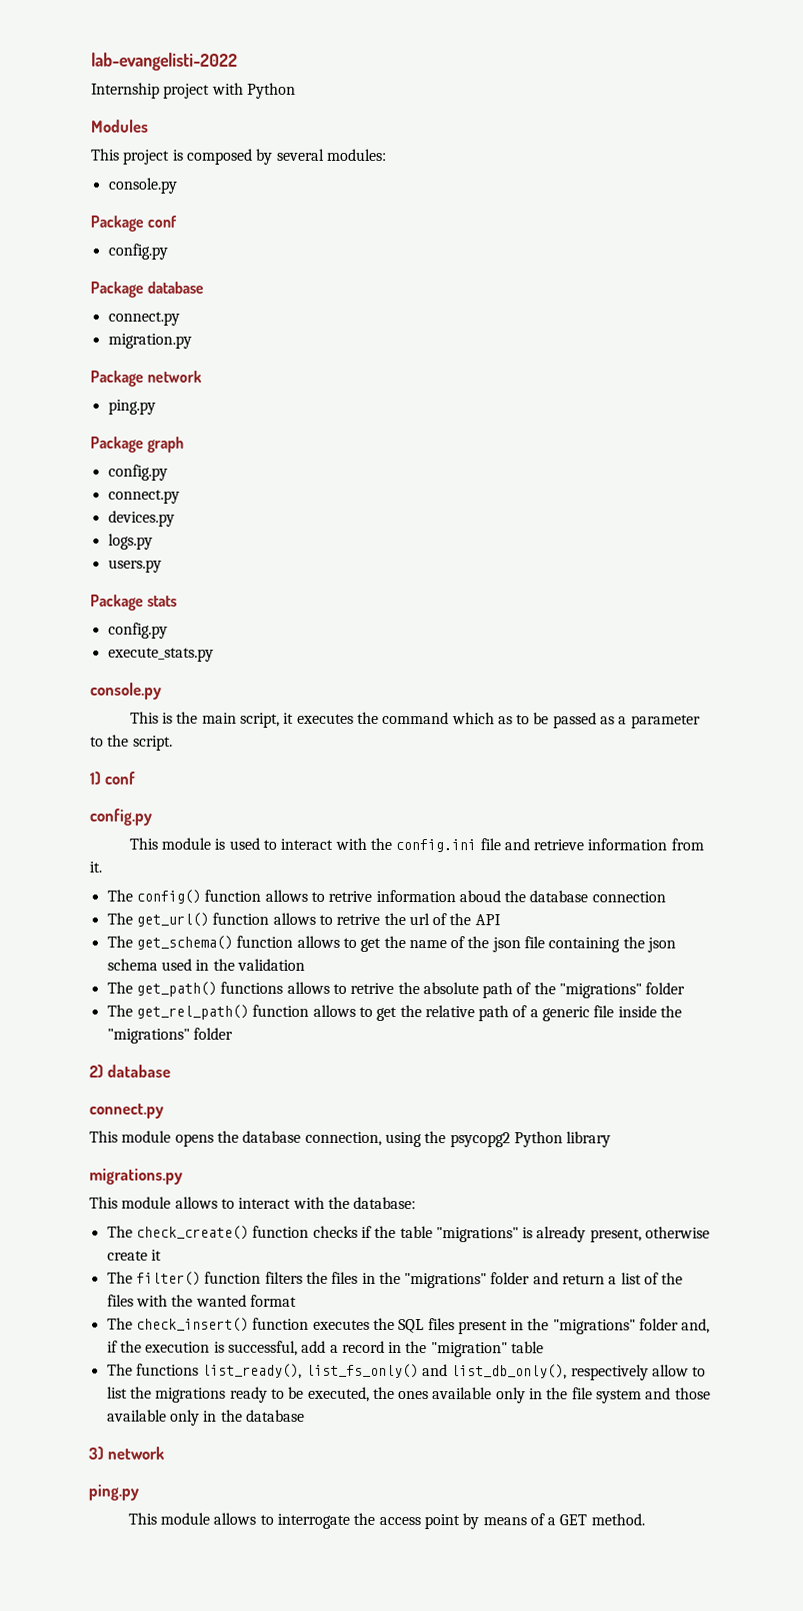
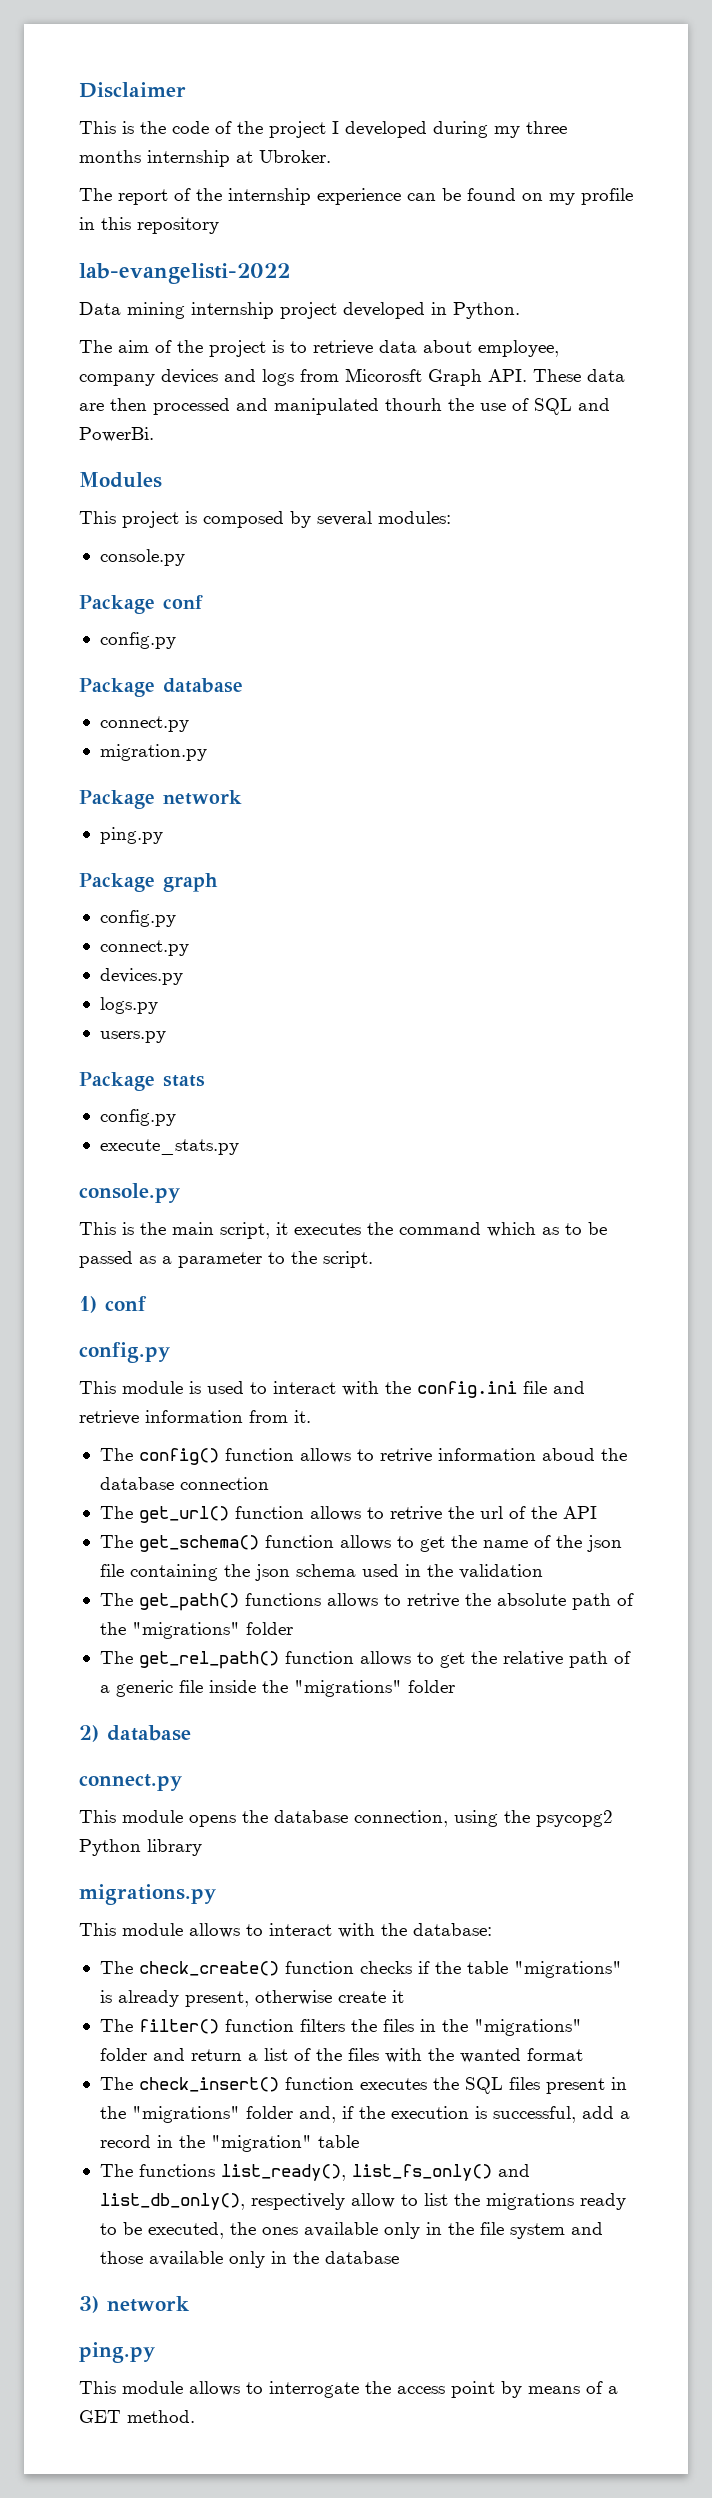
+ Disclaimer
+ This is the code of the project I developed during my three months internship at Ubroker.
+ The report of the internship experience can be found on my profile in this repository
  lab-evangelisti-2022
- Internship project with Python
+ Data mining internship project developed in Python.
+ The aim of the project is to retrieve data about employee, company devices and logs from Micorosft Graph API. These data are then processed and manipulated thourh the use of SQL and PowerBi.

